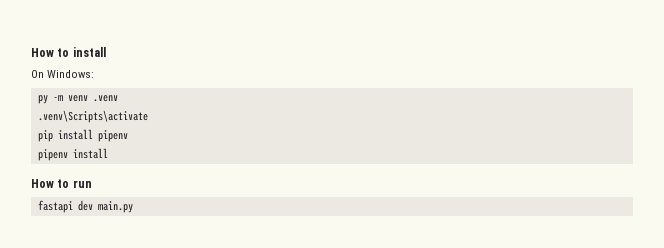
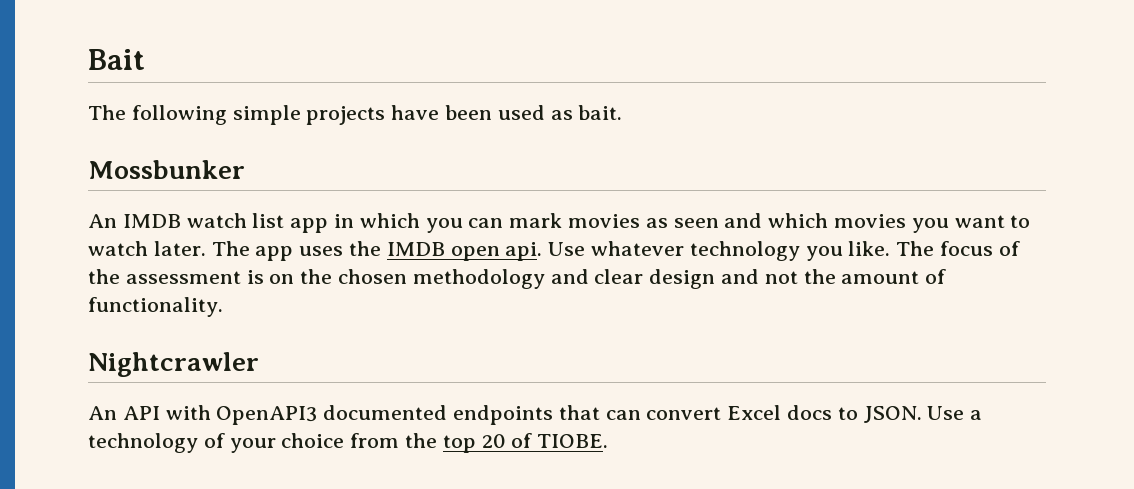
- How to install
- On Windows:
- py -m venv .venv
- .venv\Scripts\activate
- pip install pipenv
- pipenv install
- How to run
- fastapi dev main.py
+ Bait
+ The following simple projects have been used as bait.
+ Mossbunker
+ An IMDB watch list app in which you can mark movies as seen and which movies you want to watch later. The app uses the IMDB open api. Use whatever technology you like. The focus of the assessment is on the chosen methodology and clear design and not the amount of functionality.
+ Nightcrawler
+ An API with OpenAPI3 documented endpoints that can convert Excel docs to JSON. Use a technology of your choice from the top 20 of TIOBE.

